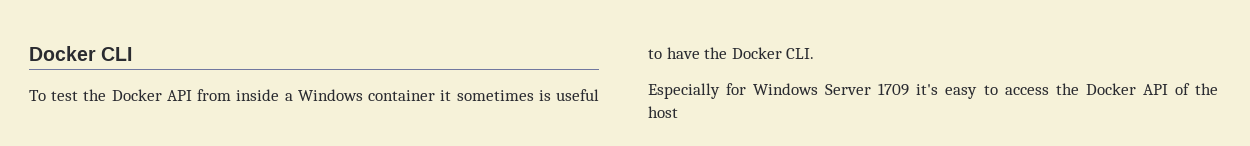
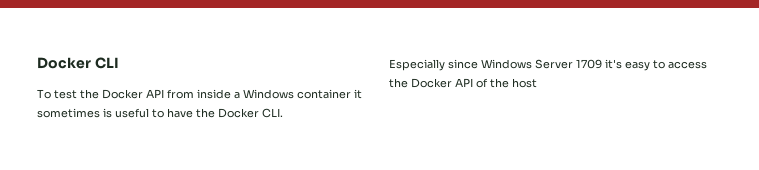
- Especially for Windows Server 1709 it's easy to access the Docker API of the host
+ Especially since Windows Server 1709 it's easy to access the Docker API of the host

